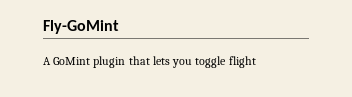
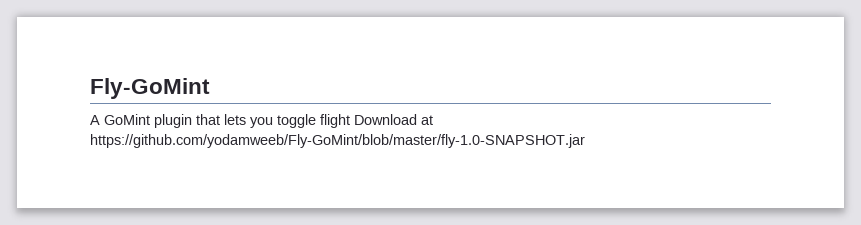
- A GoMint plugin that lets you toggle flight
+ A GoMint plugin that lets you toggle flight Download at https://github.com/yodamweeb/Fly-GoMint/blob/master/fly-1.0-SNAPSHOT.jar

